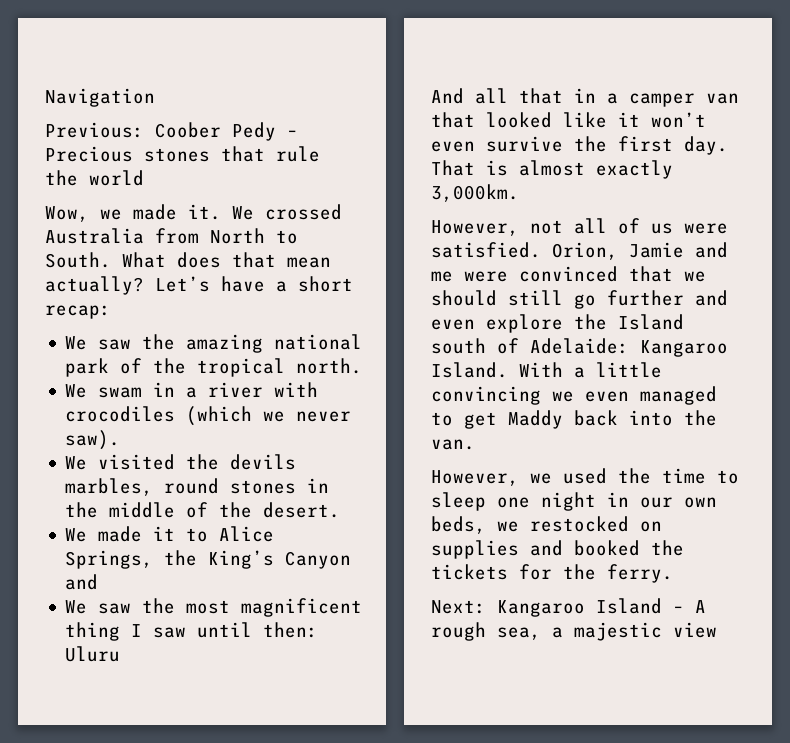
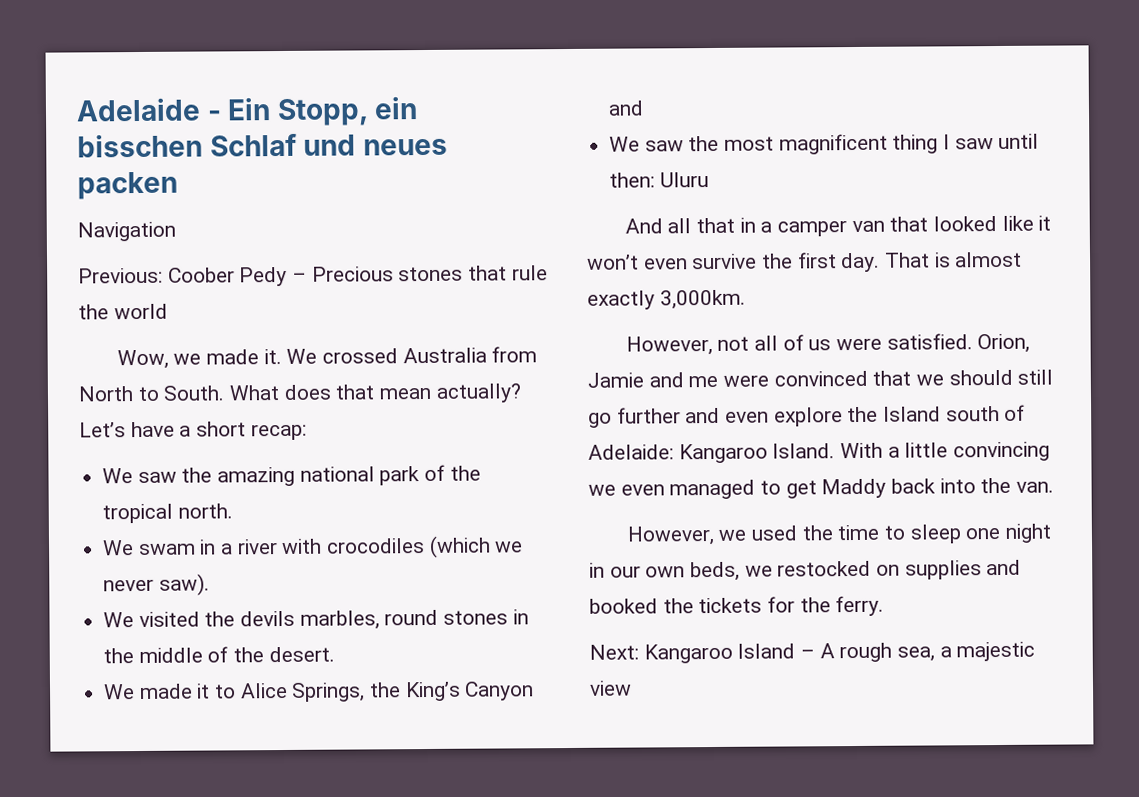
+ Adelaide - Ein Stopp, ein bisschen Schlaf und neues packen

